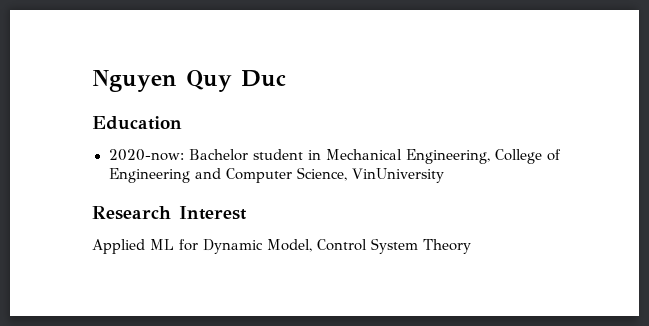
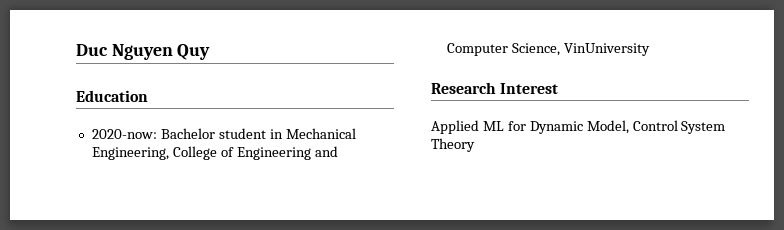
- Nguyen Quy Duc
+ Duc Nguyen Quy

